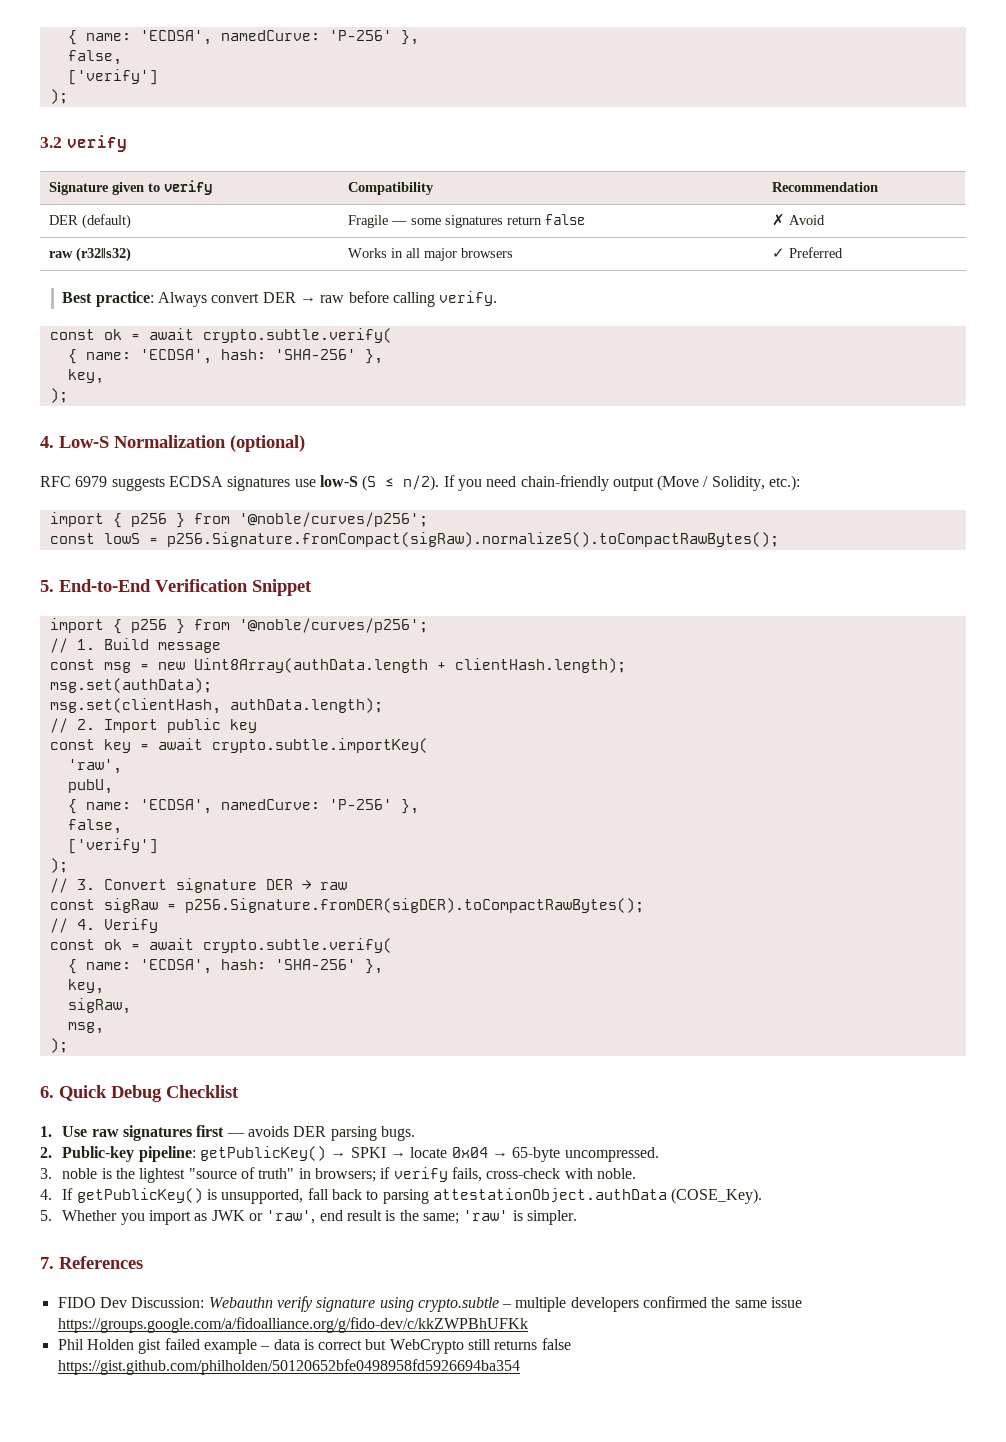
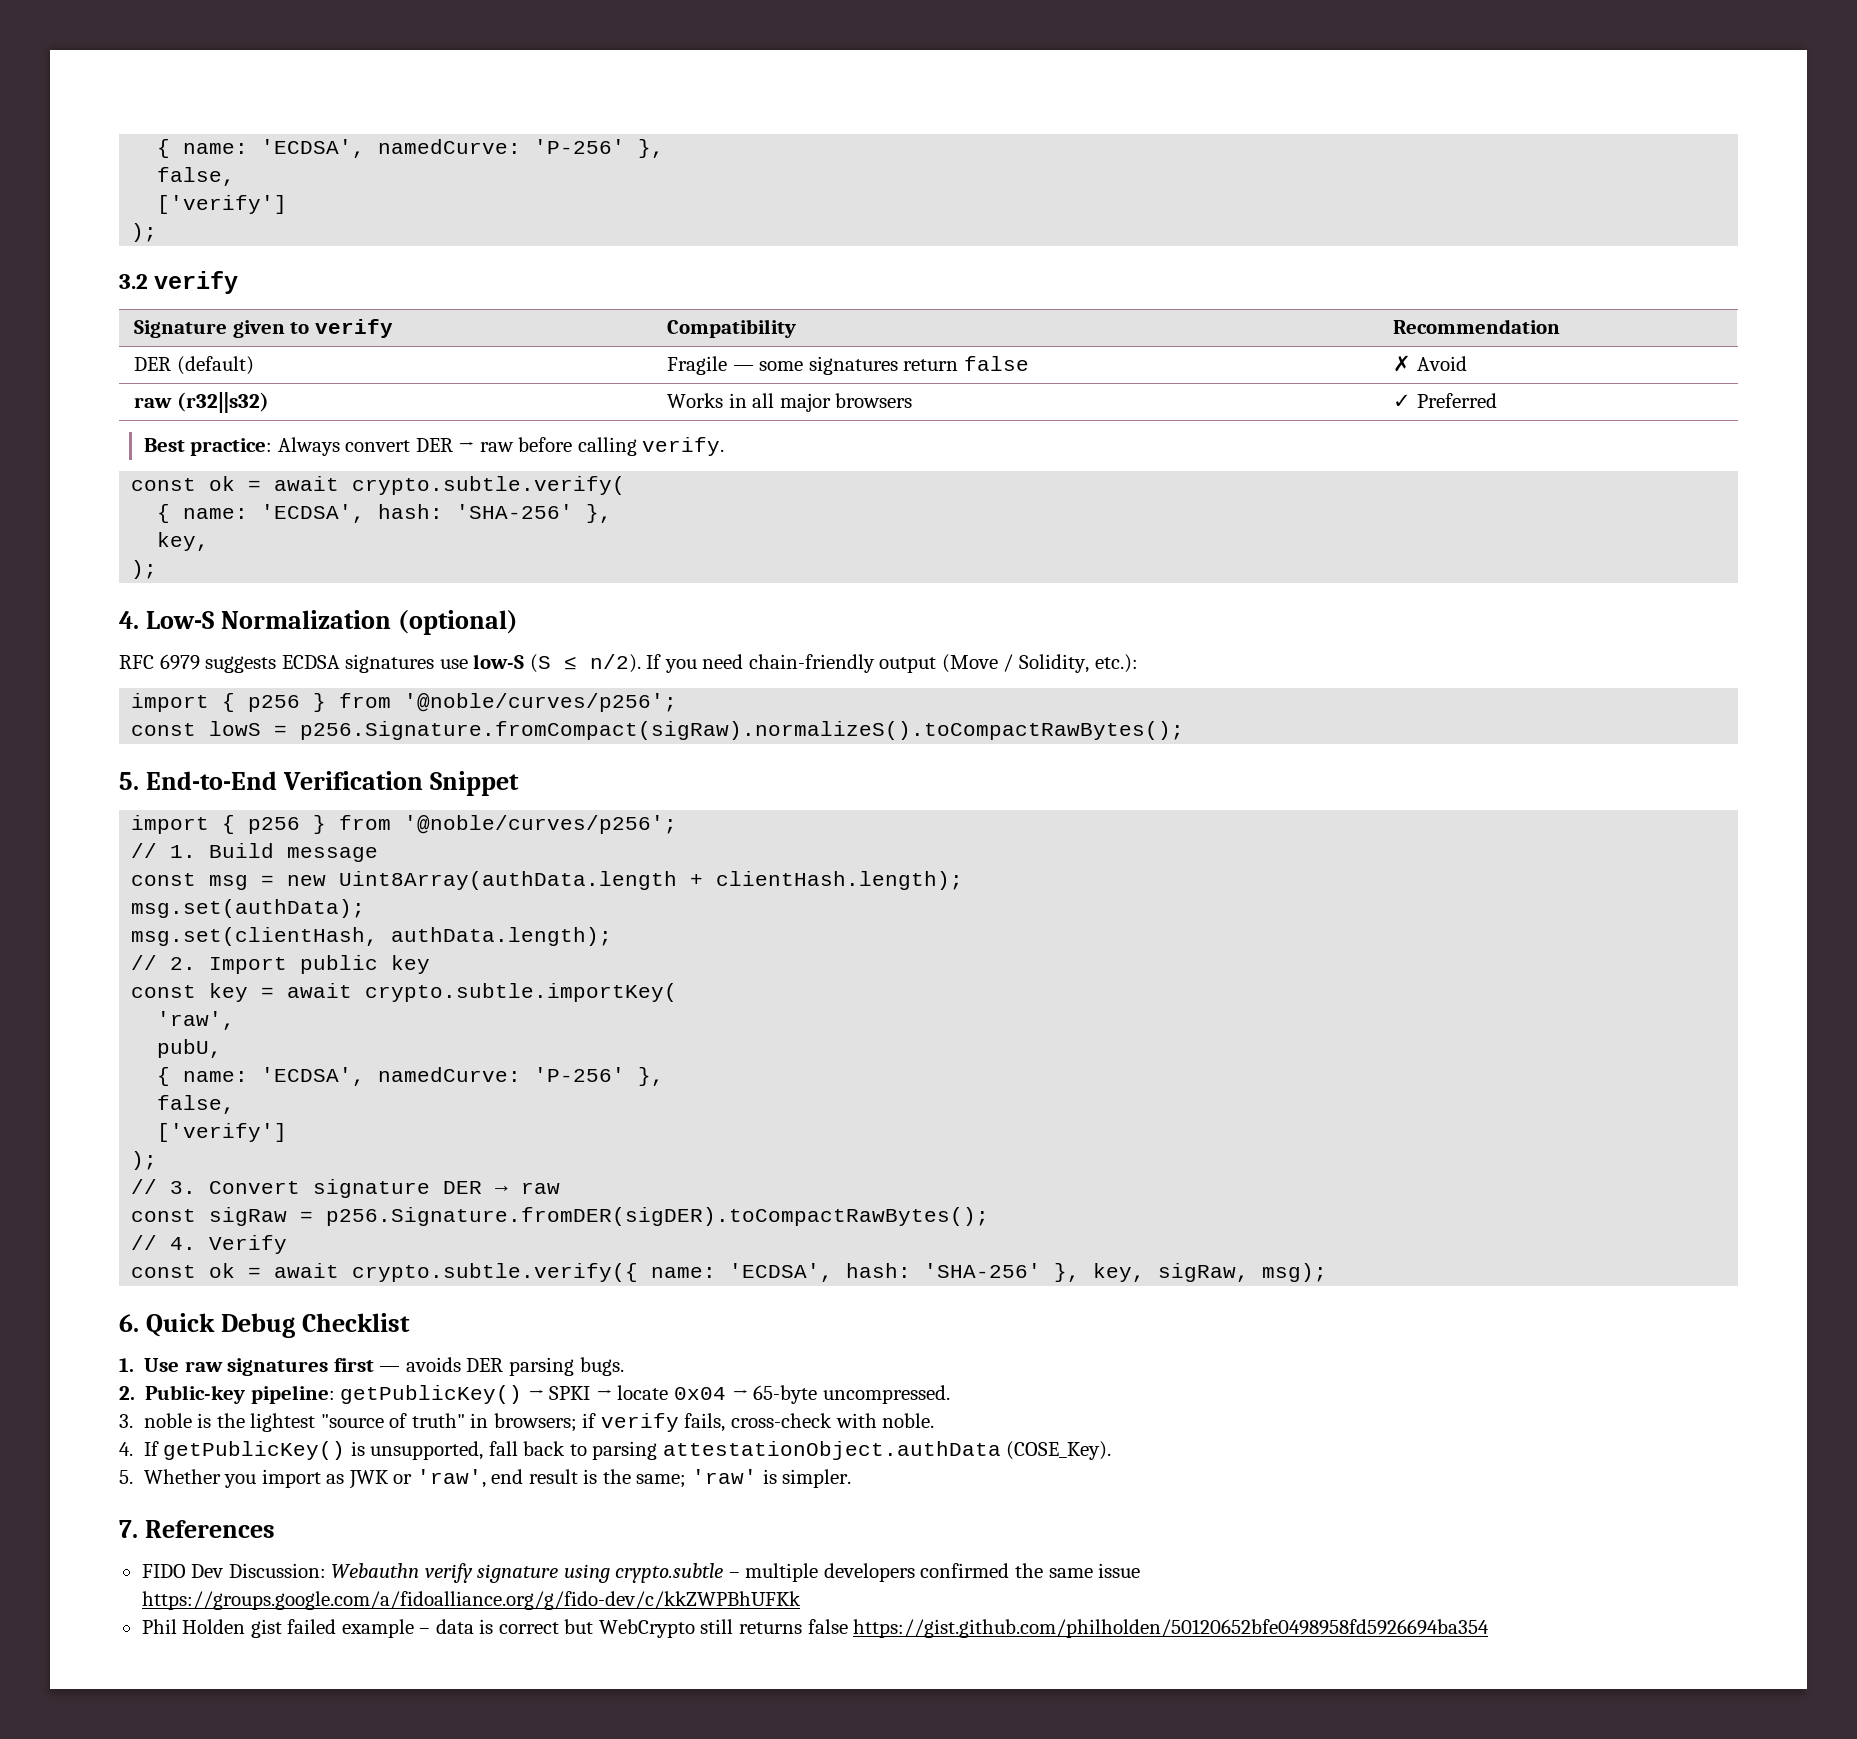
  // 4. Verify
- const ok = await crypto.subtle.verify(
- { name: 'ECDSA', hash: 'SHA-256' },
- key,
- sigRaw,
- msg,
- );
+ const ok = await crypto.subtle.verify({ name: 'ECDSA', hash: 'SHA-256' }, key, sigRaw, msg);

